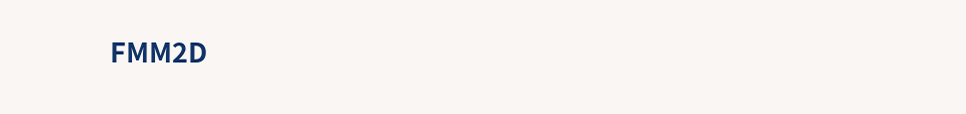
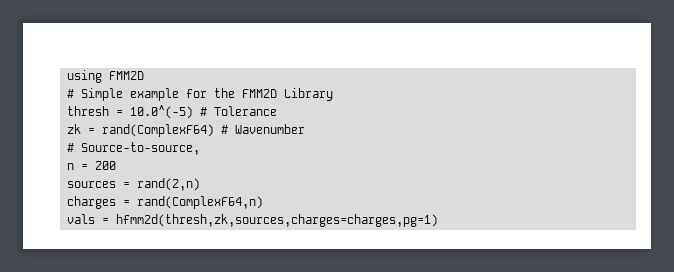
- FMM2D
+ using FMM2D
+ # Simple example for the FMM2D Library
+ thresh = 10.0^(-5) # Tolerance
+ zk = rand(ComplexF64) # Wavenumber
+ # Source-to-source,
+ n = 200
+ sources = rand(2,n)
+ charges = rand(ComplexF64,n)
+ vals = hfmm2d(thresh,zk,sources,charges=charges,pg=1)

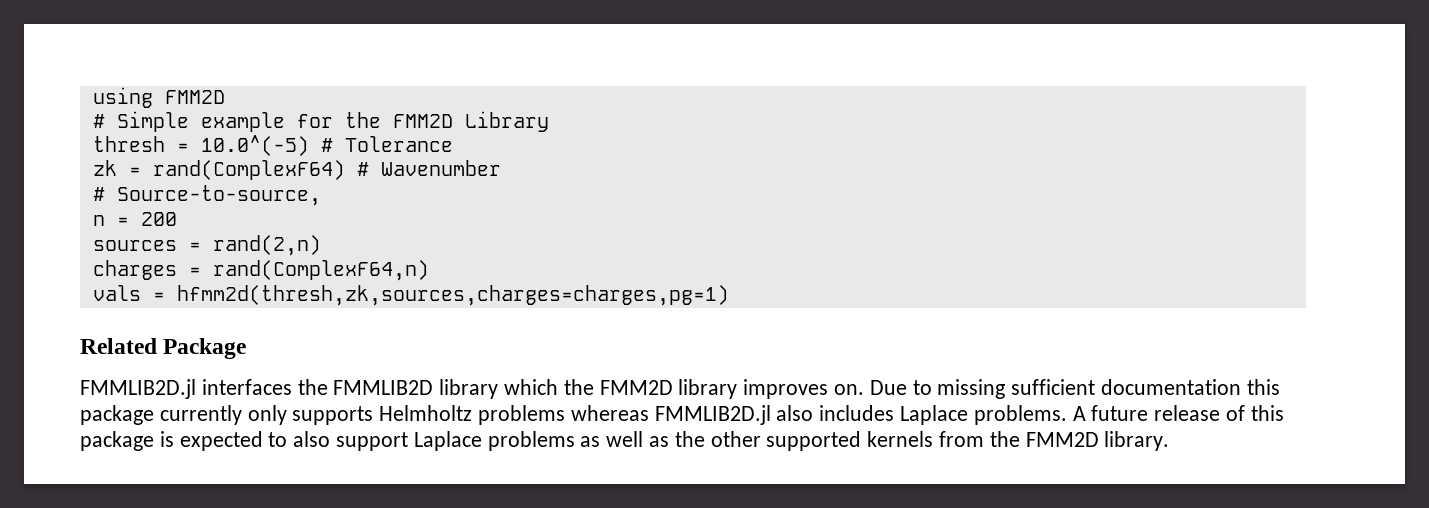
+ Related Package
+ FMMLIB2D.jl interfaces the FMMLIB2D library which the FMM2D library improves on. Due to missing sufficient documentation this package currently only supports Helmholtz problems whereas FMMLIB2D.jl also includes Laplace problems. A future release of this package is expected to also support Laplace problems as well as the other supported kernels from the FMM2D library.

